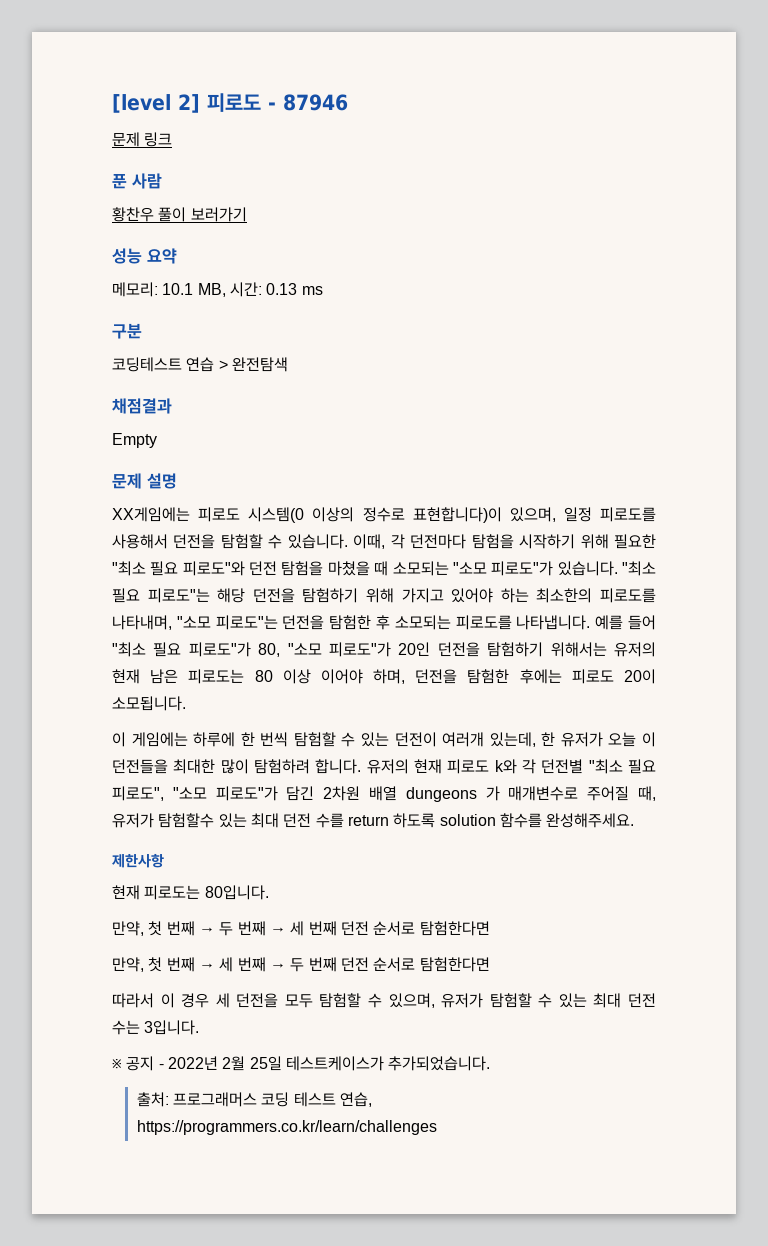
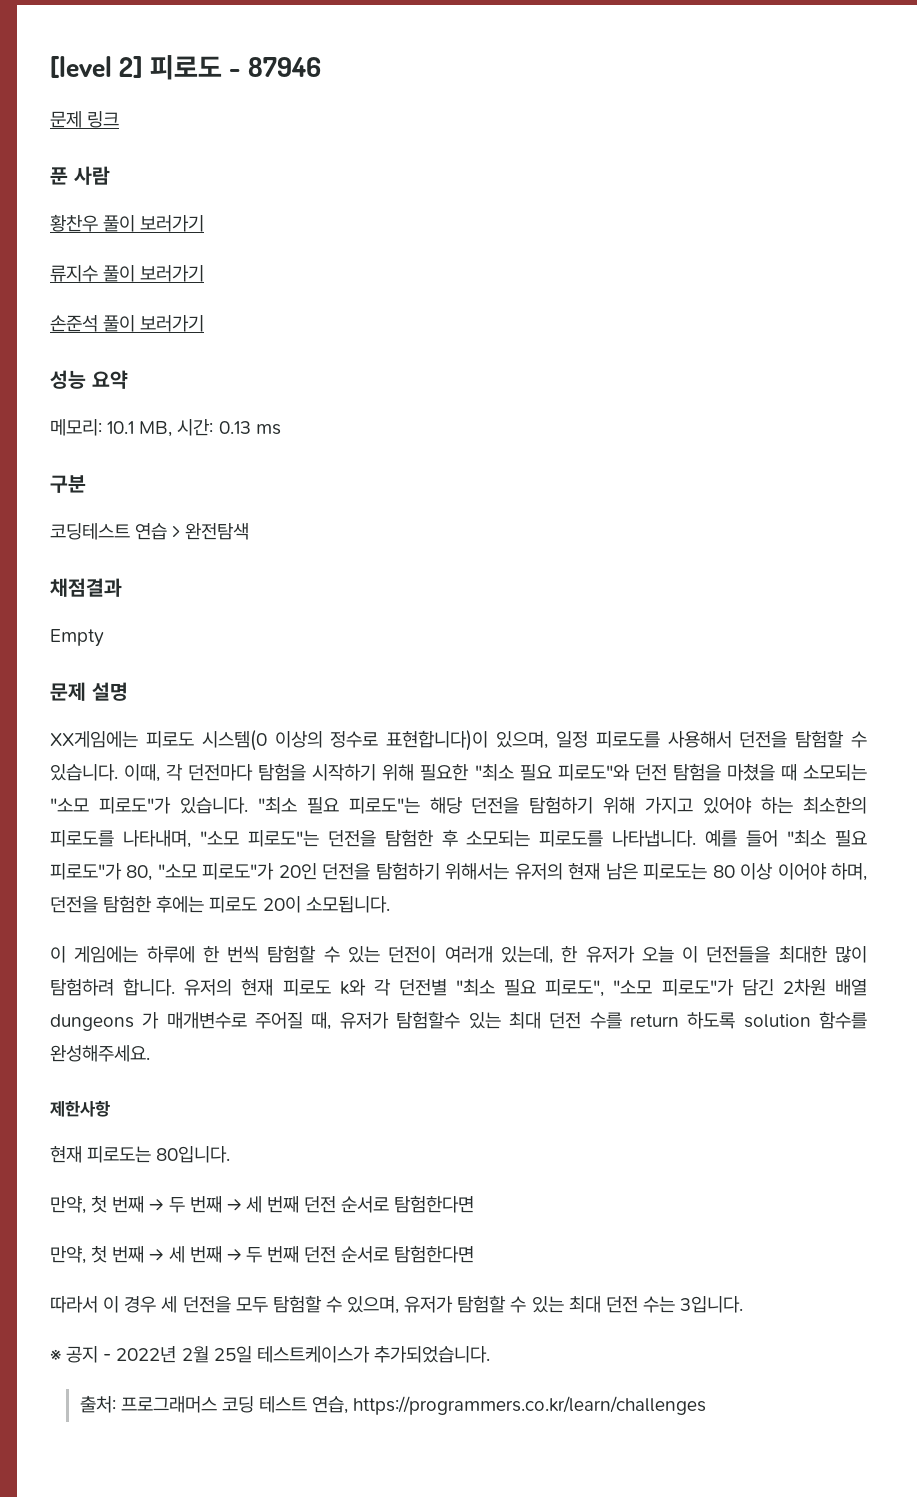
+ 류지수 풀이 보러가기
+ 손준석 풀이 보러가기

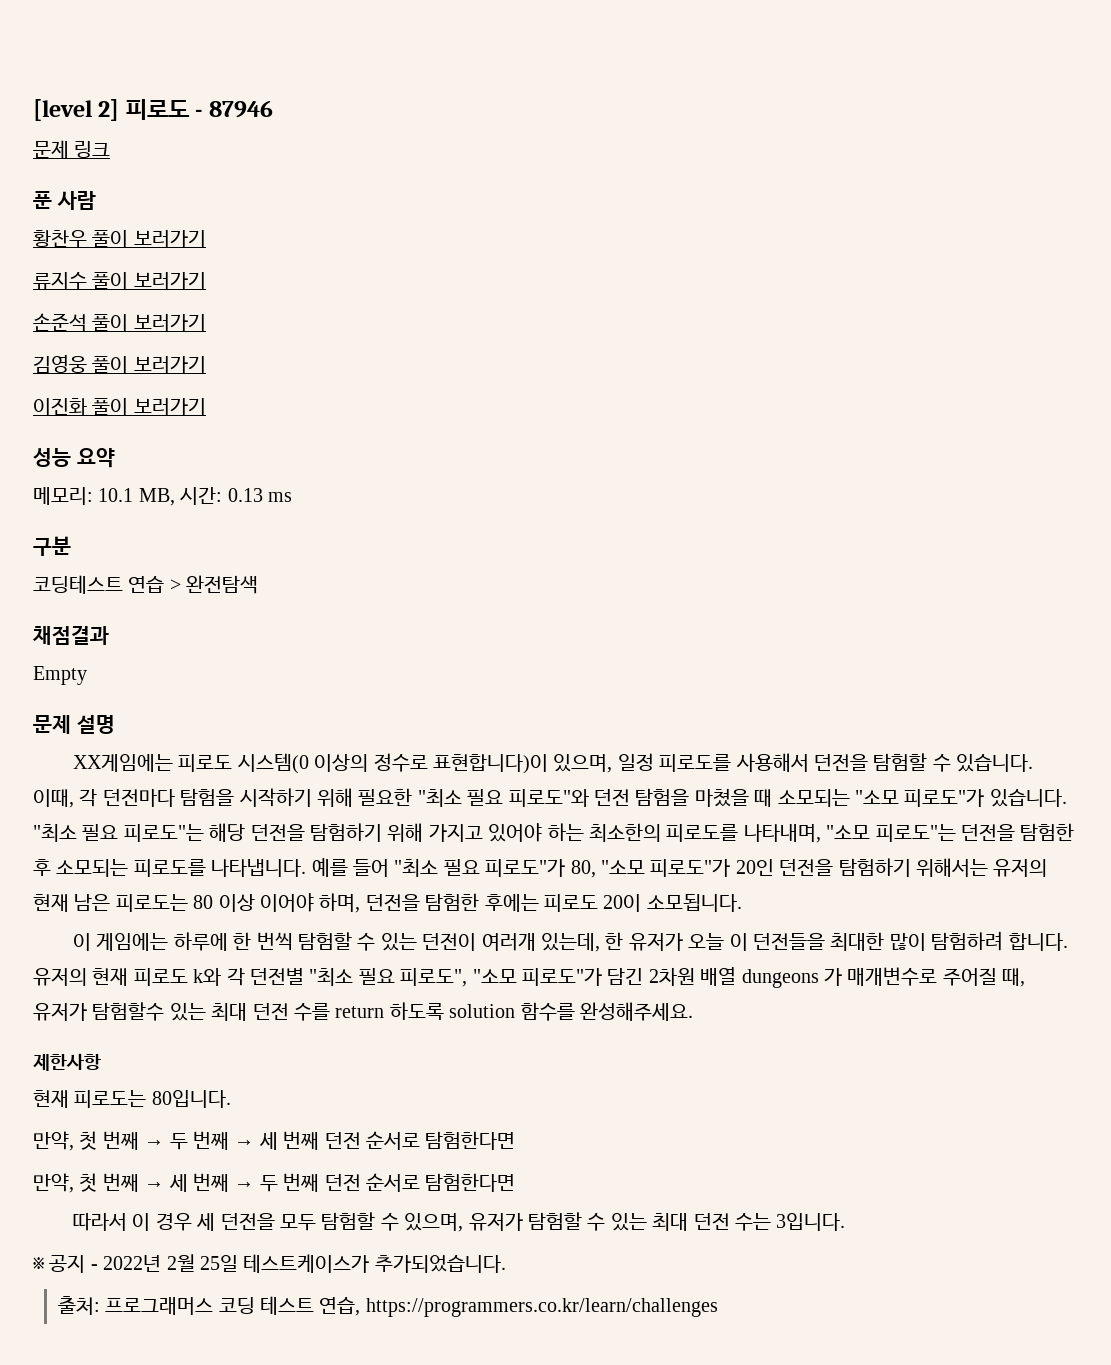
+ 김영웅 풀이 보러가기
+ 이진화 풀이 보러가기

